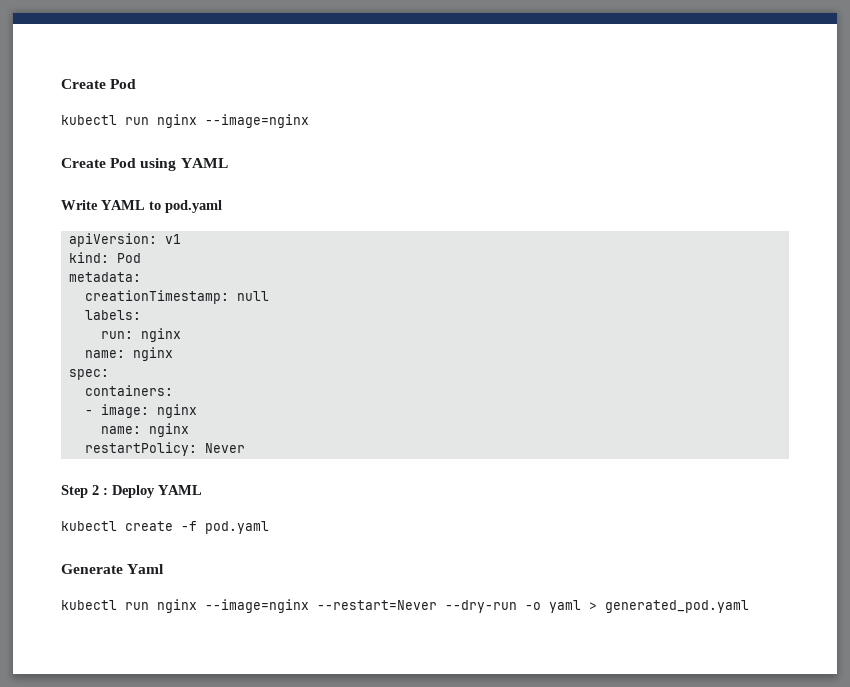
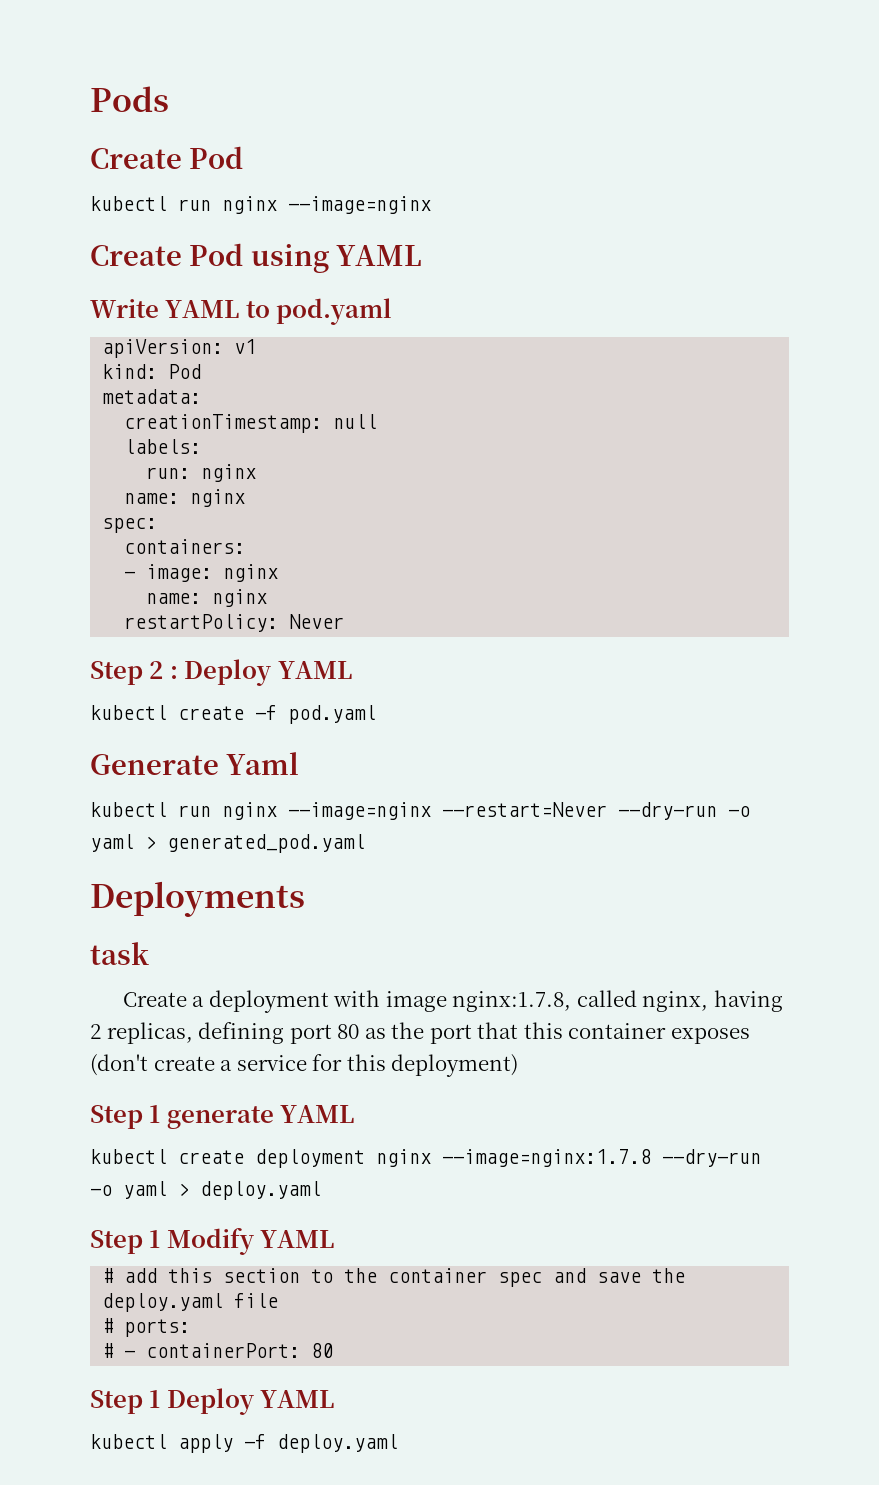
+ Pods
+ Deployments
+ task
+ Create a deployment with image nginx:1.7.8, called nginx, having 2 replicas, defining port 80 as the port that this container exposes (don't create a service for this deployment)
+ Step 1 generate YAML
+ kubectl create deployment nginx --image=nginx:1.7.8 --dry-run -o yaml > deploy.yaml
+ Step 1 Modify YAML
+ # add this section to the container spec and save the deploy.yaml file
+ # ports:
+ # - containerPort: 80
+ Step 1 Deploy YAML
+ kubectl apply -f deploy.yaml

